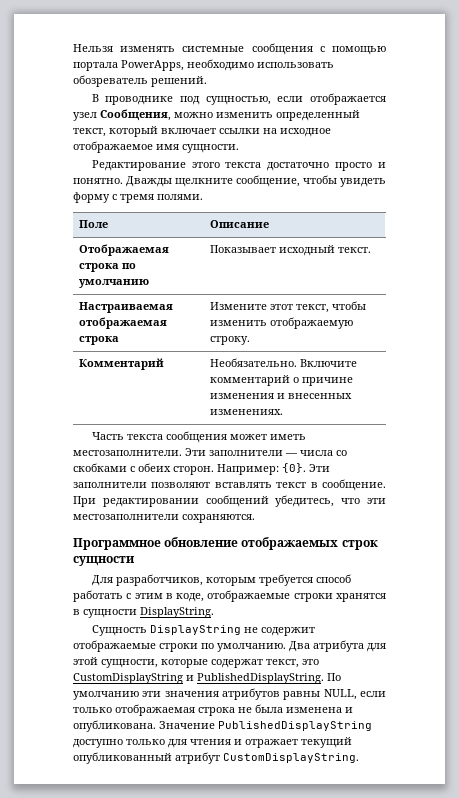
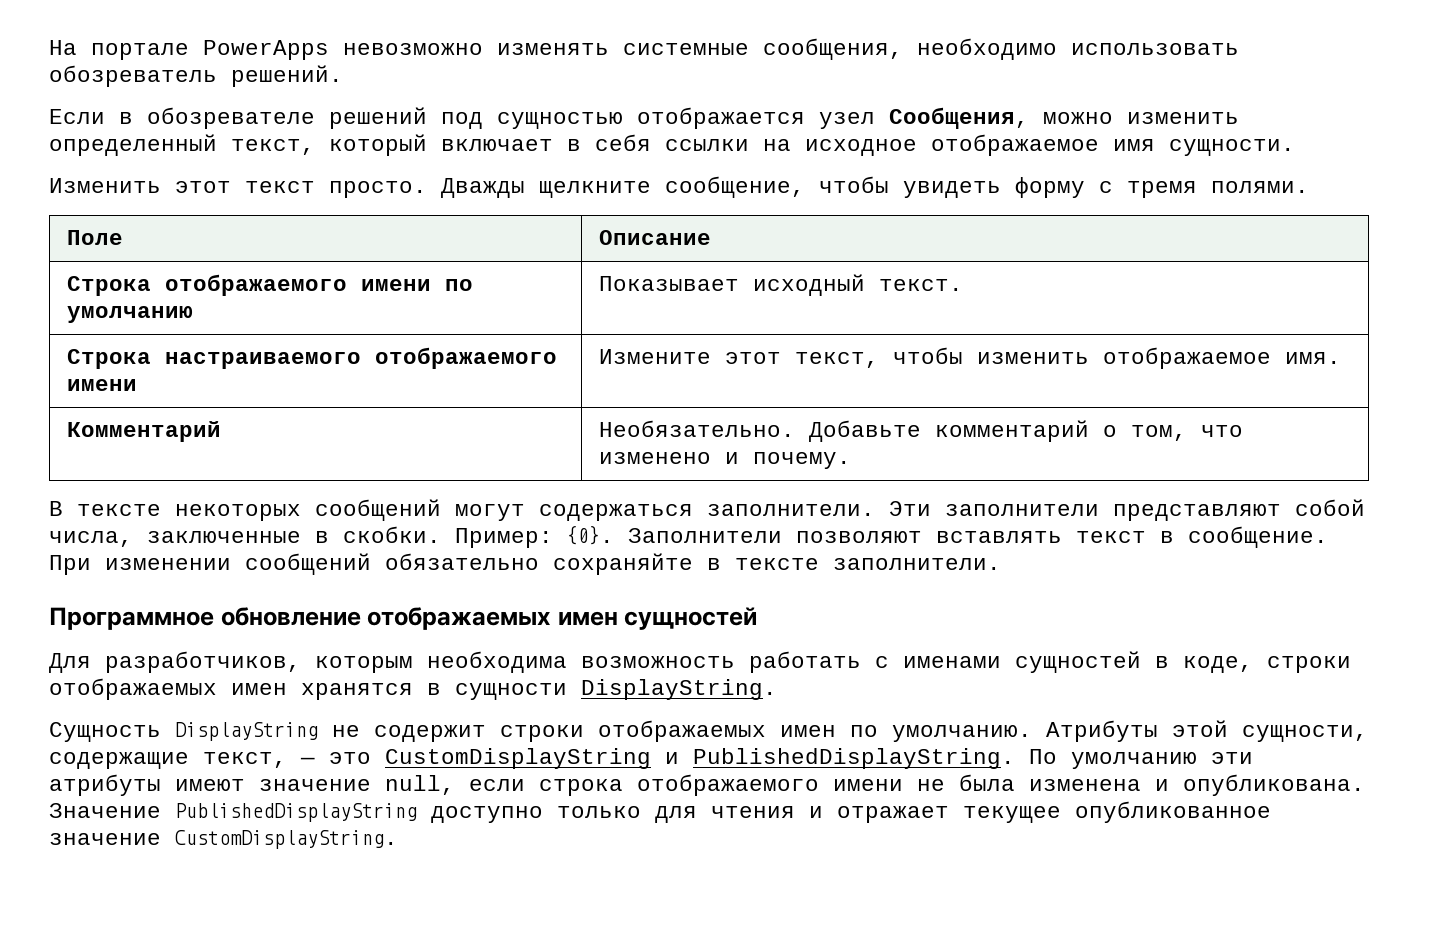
- Нельзя изменять системные сообщения с помощью портала PowerApps, необходимо использовать обозреватель решений.
- В проводнике под сущностью, если отображается узел Сообщения, можно изменить определенный текст, который включает ссылки на исходное отображаемое имя сущности.
+ На портале PowerApps невозможно изменять системные сообщения, необходимо использовать обозреватель решений.
+ Если в обозревателе решений под сущностью отображается узел Сообщения, можно изменить определенный текст, который включает в себя ссылки на исходное отображаемое имя сущности.
- Редактирование этого текста достаточно просто и понятно.
+ Изменить этот текст просто.
- Отображаемая строка по умолчанию | Показывает исходный текст.
+ Строка отображаемого имени по умолчанию | Показывает исходный текст.
- Настраиваемая отображаемая строка | Измените этот текст, чтобы изменить отображаемую строку.
+ Строка настраиваемого отображаемого имени | Измените этот текст, чтобы изменить отображаемое имя.
- Комментарий | Необязательно. Включите комментарий о причине изменения и внесенных изменениях.
- Часть текста сообщения может иметь местозаполнители. Эти заполнители — числа со скобками с обеих сторон. Например: {0}. Эти заполнители позволяют вставлять текст в сообщение.
+ Комментарий | Необязательно. Добавьте комментарий о том, что изменено и почему.
+ В тексте некоторых сообщений могут содержаться заполнители. Эти заполнители представляют собой числа, заключенные в скобки. Пример: {0}. Заполнители позволяют вставлять текст в сообщение.
- При редактировании сообщений убедитесь, что эти местозаполнители сохраняются.
+ При изменении сообщений обязательно сохраняйте в тексте заполнители.
- Программное обновление отображаемых строк сущности
+ Программное обновление отображаемых имен сущностей
- Для разработчиков, которым требуется способ работать с этим в коде, отображаемые строки хранятся в сущности DisplayString.
+ Для разработчиков, которым необходима возможность работать с именами сущностей в коде, строки отображаемых имен хранятся в сущности DisplayString.
- Сущность DisplayString не содержит отображаемые строки по умолчанию. Два атрибута для этой сущности, которые содержат текст, это CustomDisplayString и PublishedDisplayString.
+ Сущность DisplayString не содержит строки отображаемых имен по умолчанию. Атрибуты этой сущности, содержащие текст, — это CustomDisplayString и PublishedDisplayString.
- По умолчанию эти значения атрибутов равны NULL, если только отображаемая строка не была изменена и опубликована.
+ По умолчанию эти атрибуты имеют значение null, если строка отображаемого имени не была изменена и опубликована.
- Значение PublishedDisplayString доступно только для чтения и отражает текущий опубликованный атрибут CustomDisplayString.
+ Значение PublishedDisplayString доступно только для чтения и отражает текущее опубликованное значение CustomDisplayString.

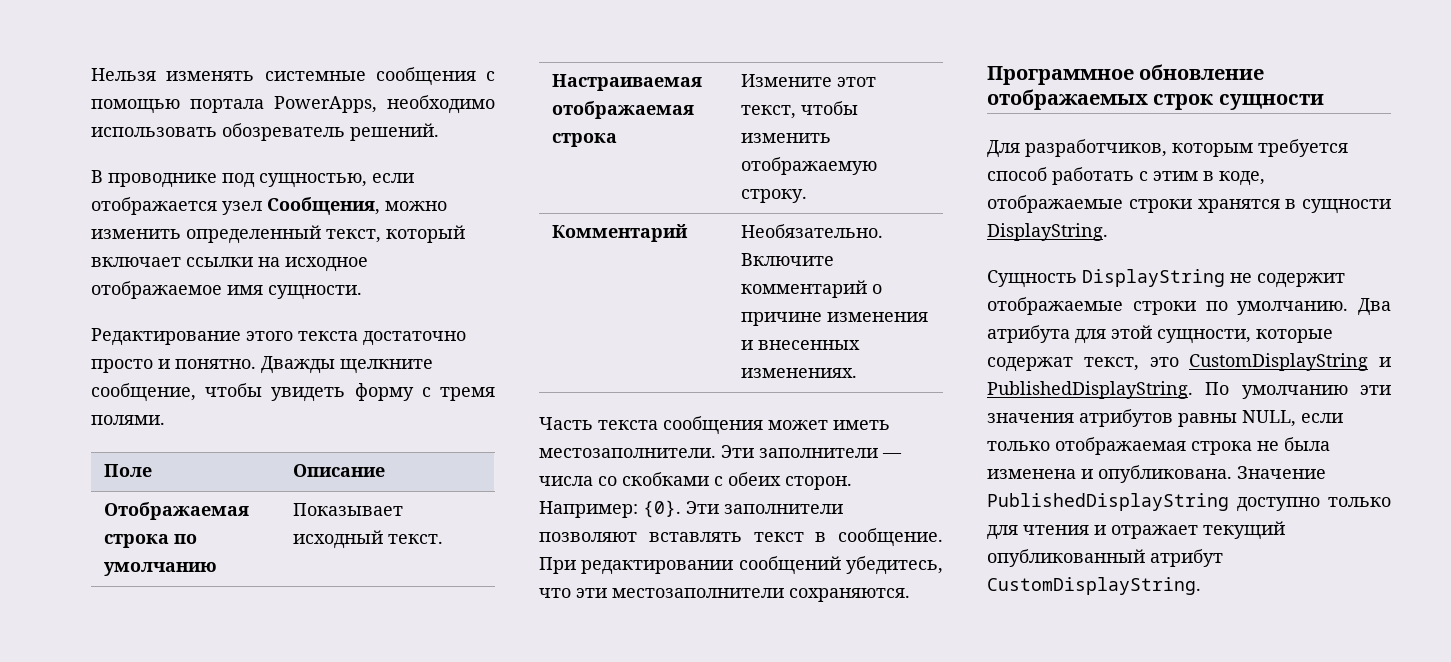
- На портале PowerApps невозможно изменять системные сообщения, необходимо использовать обозреватель решений.
- Если в обозревателе решений под сущностью отображается узел Сообщения, можно изменить определенный текст, который включает в себя ссылки на исходное отображаемое имя сущности.
+ Нельзя изменять системные сообщения с помощью портала PowerApps, необходимо использовать обозреватель решений.
+ В проводнике под сущностью, если отображается узел Сообщения, можно изменить определенный текст, который включает ссылки на исходное отображаемое имя сущности.
- Изменить этот текст просто.
+ Редактирование этого текста достаточно просто и понятно.
- Строка отображаемого имени по умолчанию | Показывает исходный текст.
+ Отображаемая строка по умолчанию | Показывает исходный текст.
- Строка настраиваемого отображаемого имени | Измените этот текст, чтобы изменить отображаемое имя.
+ Настраиваемая отображаемая строка | Измените этот текст, чтобы изменить отображаемую строку.
- Комментарий | Необязательно. Добавьте комментарий о том, что изменено и почему.
- В тексте некоторых сообщений могут содержаться заполнители. Эти заполнители представляют собой числа, заключенные в скобки. Пример: {0}. Заполнители позволяют вставлять текст в сообщение.
+ Комментарий | Необязательно. Включите комментарий о причине изменения и внесенных изменениях.
+ Часть текста сообщения может иметь местозаполнители. Эти заполнители — числа со скобками с обеих сторон. Например: {0}. Эти заполнители позволяют вставлять текст в сообщение.
- При изменении сообщений обязательно сохраняйте в тексте заполнители.
+ При редактировании сообщений убедитесь, что эти местозаполнители сохраняются.
- Программное обновление отображаемых имен сущностей
+ Программное обновление отображаемых строк сущности
- Для разработчиков, которым необходима возможность работать с именами сущностей в коде, строки отображаемых имен хранятся в сущности DisplayString.
+ Для разработчиков, которым требуется способ работать с этим в коде, отображаемые строки хранятся в сущности DisplayString.
- Сущность DisplayString не содержит строки отображаемых имен по умолчанию. Атрибуты этой сущности, содержащие текст, — это CustomDisplayString и PublishedDisplayString.
+ Сущность DisplayString не содержит отображаемые строки по умолчанию. Два атрибута для этой сущности, которые содержат текст, это CustomDisplayString и PublishedDisplayString.
- По умолчанию эти атрибуты имеют значение null, если строка отображаемого имени не была изменена и опубликована.
+ По умолчанию эти значения атрибутов равны NULL, если только отображаемая строка не была изменена и опубликована.
- Значение PublishedDisplayString доступно только для чтения и отражает текущее опубликованное значение CustomDisplayString.
+ Значение PublishedDisplayString доступно только для чтения и отражает текущий опубликованный атрибут CustomDisplayString.

